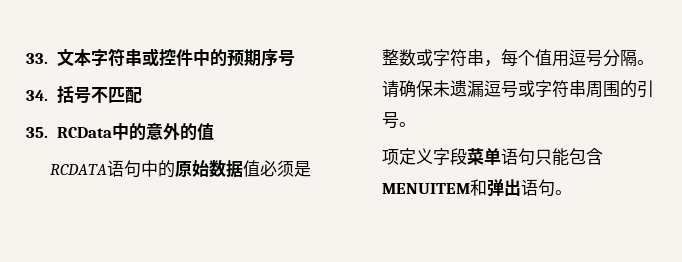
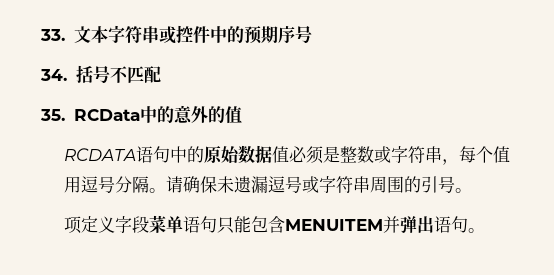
- 项定义字段菜单语句只能包含MENUITEM和弹出语句。
+ 项定义字段菜单语句只能包含MENUITEM并弹出语句。

